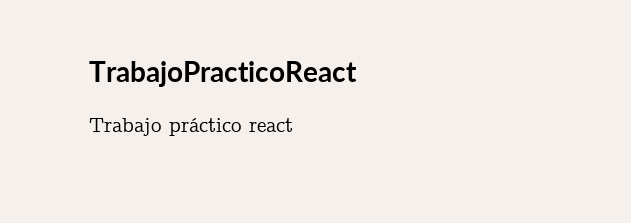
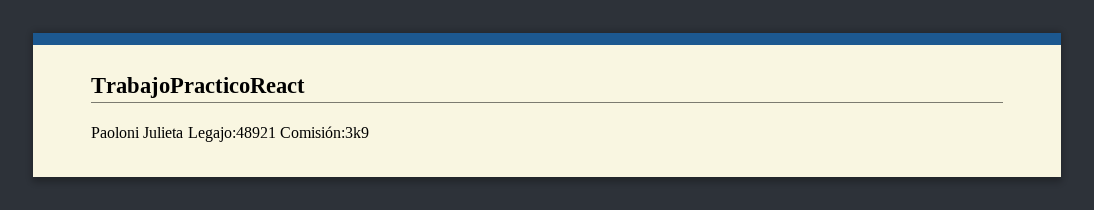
- Trabajo práctico react
+ Paoloni Julieta Legajo:48921 Comisión:3k9

